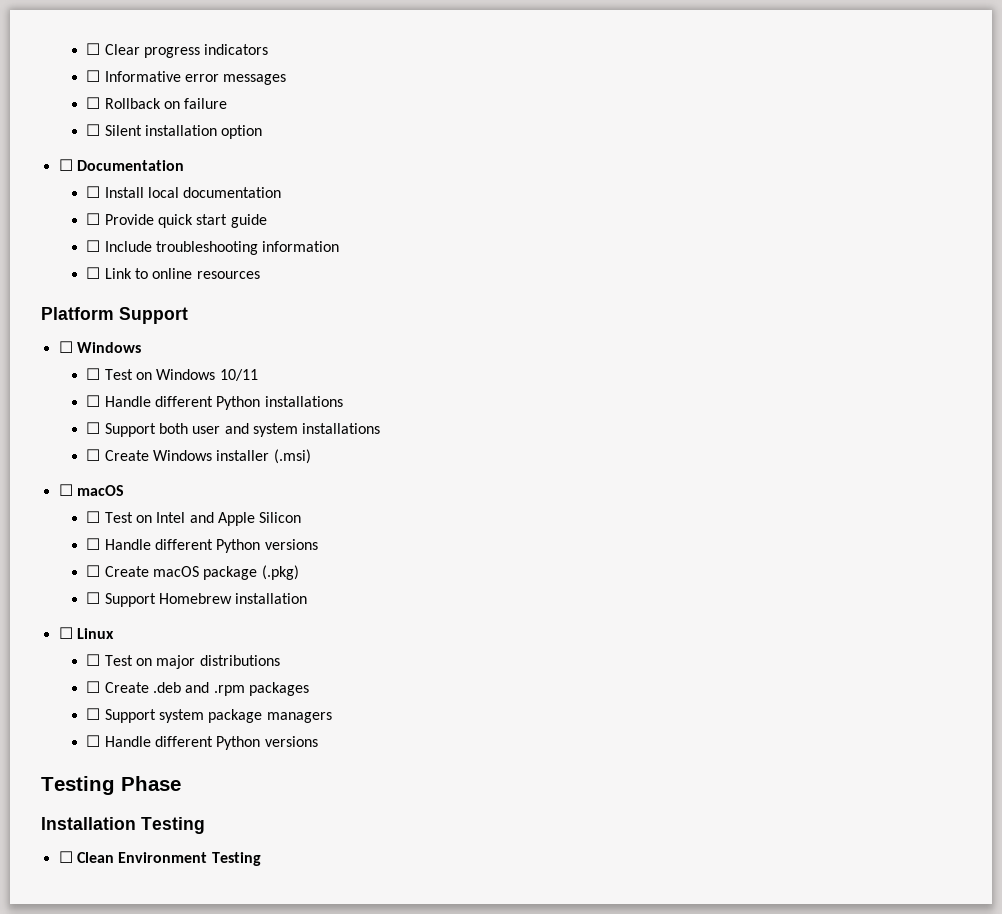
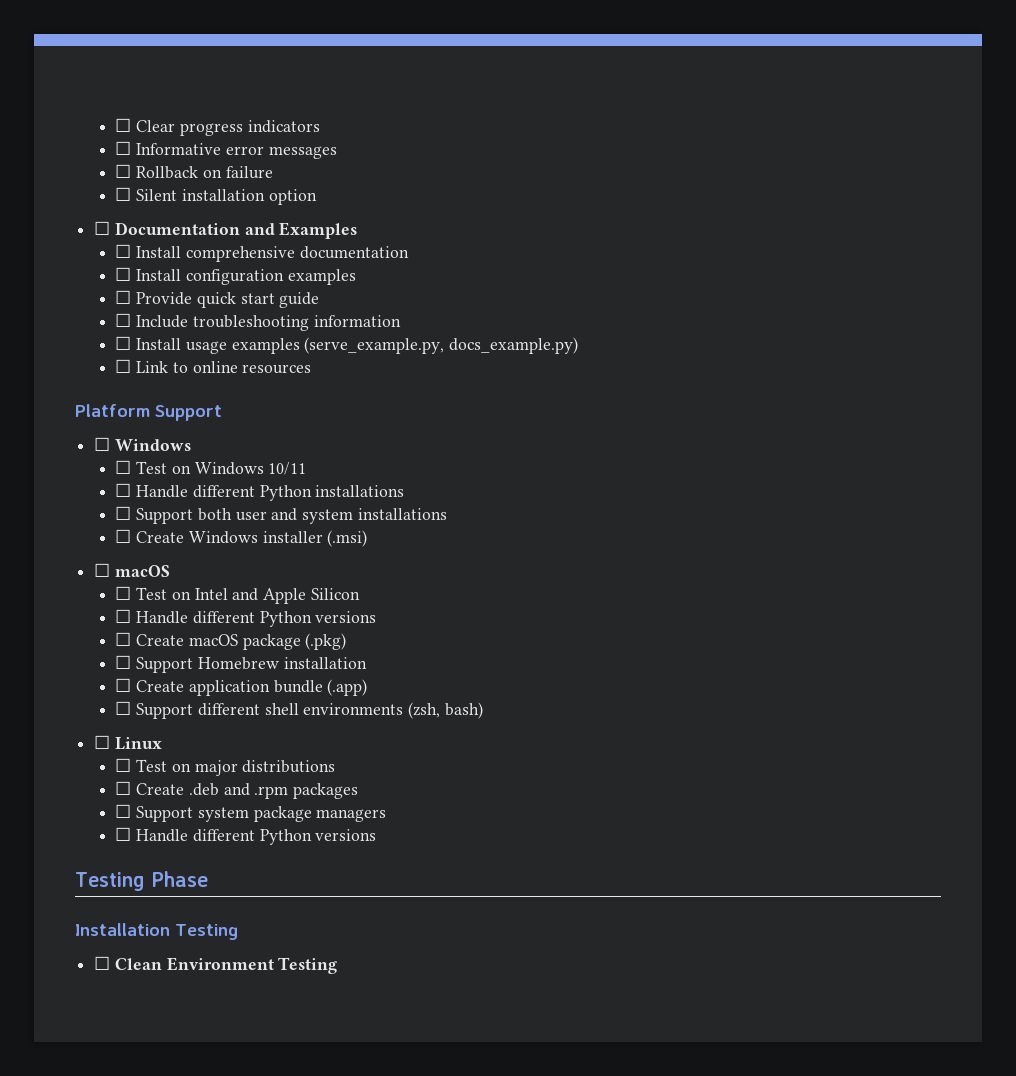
- ☐ Documentation
- ☐ Install local documentation
+ ☐ Documentation and Examples
+ ☐ Install comprehensive documentation
+ ☐ Install configuration examples
+ ☐ Install usage examples (serve_example.py, docs_example.py)
+ ☐ Create application bundle (.app)
+ ☐ Support different shell environments (zsh, bash)

